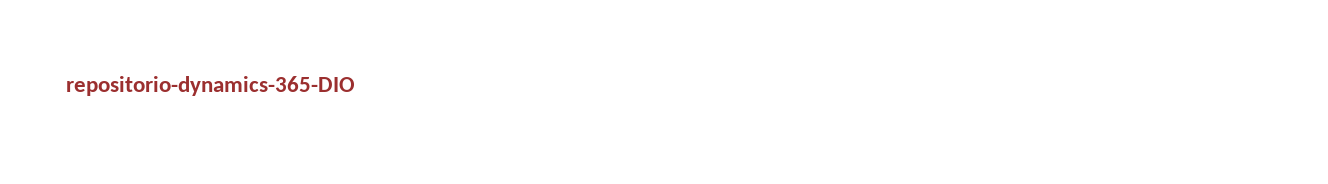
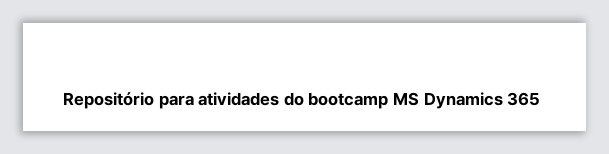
- repositorio-dynamics-365-DIO
+ Repositório para atividades do bootcamp MS Dynamics 365

